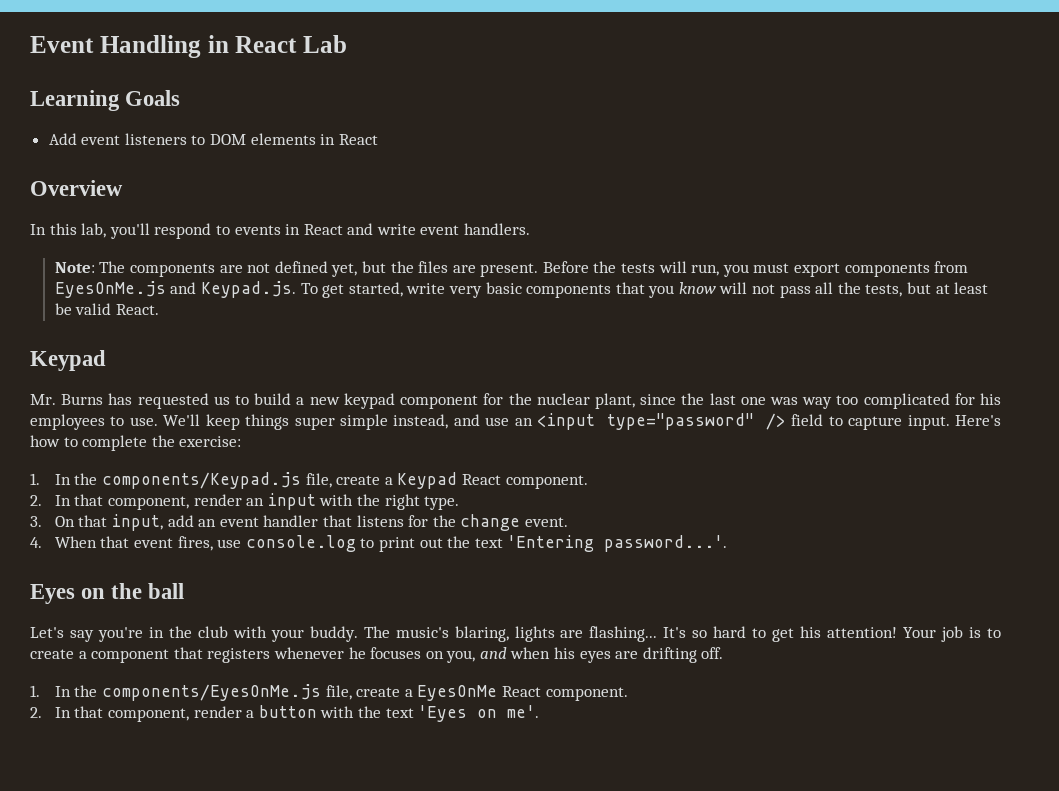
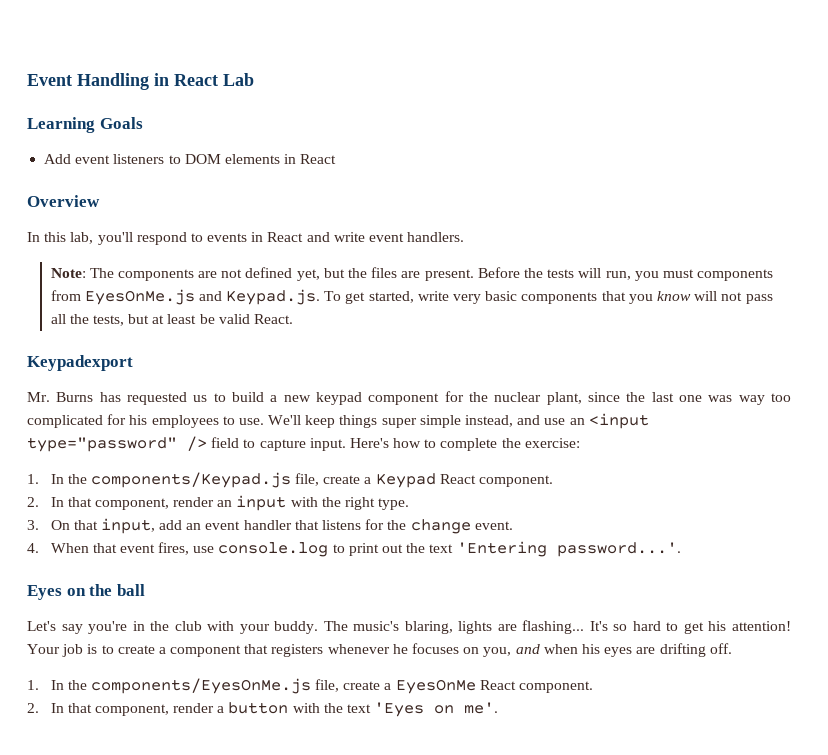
- Before the tests will run, you must export components from EyesOnMe.js and Keypad.js. To get started, write very basic components that you know will not pass all the tests, but at least be valid React.
- Keypad
+ Before the tests will run, you must components from EyesOnMe.js and Keypad.js. To get started, write very basic components that you know will not pass all the tests, but at least be valid React.
+ Keypadexport

